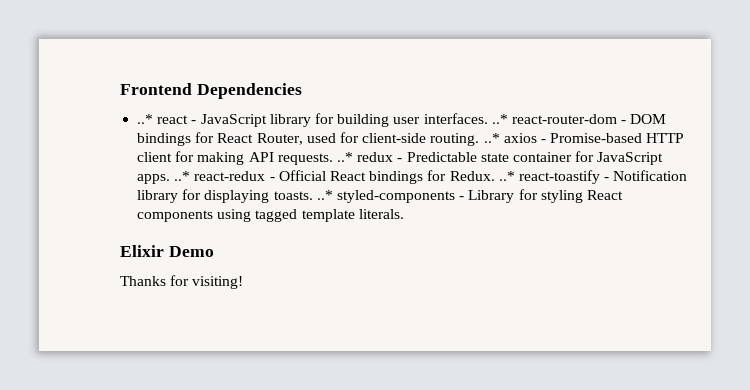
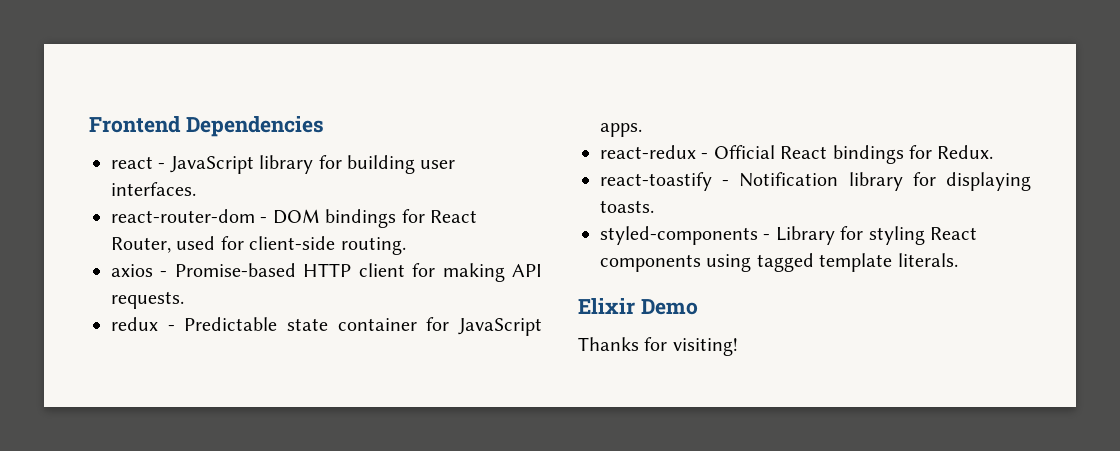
- ..* react - JavaScript library for building user interfaces. ..* react-router-dom - DOM bindings for React Router, used for client-side routing. ..* axios - Promise-based HTTP client for making API requests. ..* redux - Predictable state container for JavaScript apps. ..* react-redux - Official React bindings for Redux. ..* react-toastify - Notification library for displaying toasts. ..* styled-components - Library for styling React components using tagged template literals.
+ react - JavaScript library for building user interfaces.
+ react-router-dom - DOM bindings for React Router, used for client-side routing.
+ axios - Promise-based HTTP client for making API requests.
+ redux - Predictable state container for JavaScript apps.
+ react-redux - Official React bindings for Redux.
+ react-toastify - Notification library for displaying toasts.
+ styled-components - Library for styling React components using tagged template literals.

